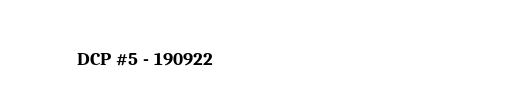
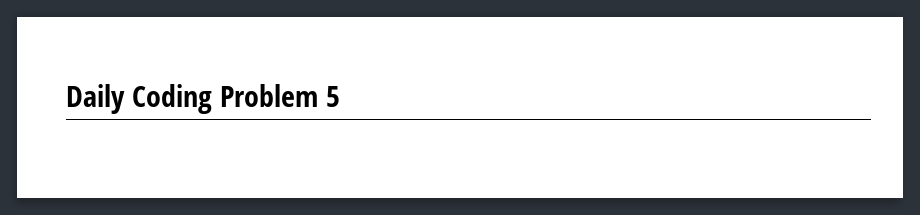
- DCP #5 - 190922
+ Daily Coding Problem 5

